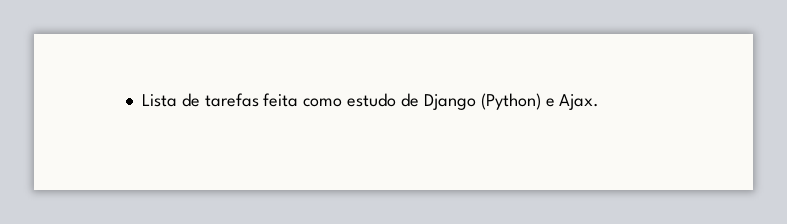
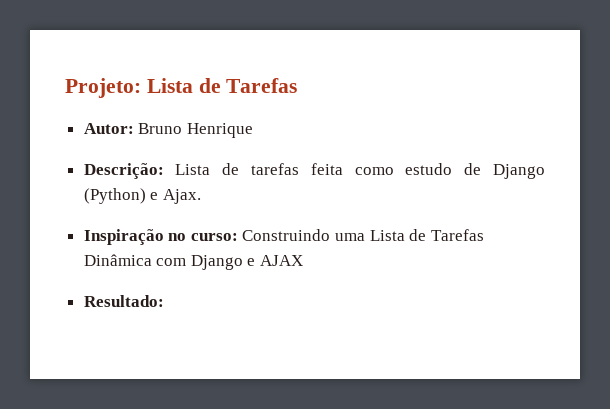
- Lista de tarefas feita como estudo de Django (Python) e Ajax.
+ Projeto: Lista de Tarefas
+ Autor: Bruno Henrique
+ Descrição: Lista de tarefas feita como estudo de Django (Python) e Ajax.
+ Inspiração no curso: Construindo uma Lista de Tarefas Dinâmica com Django e AJAX
+ Resultado:

